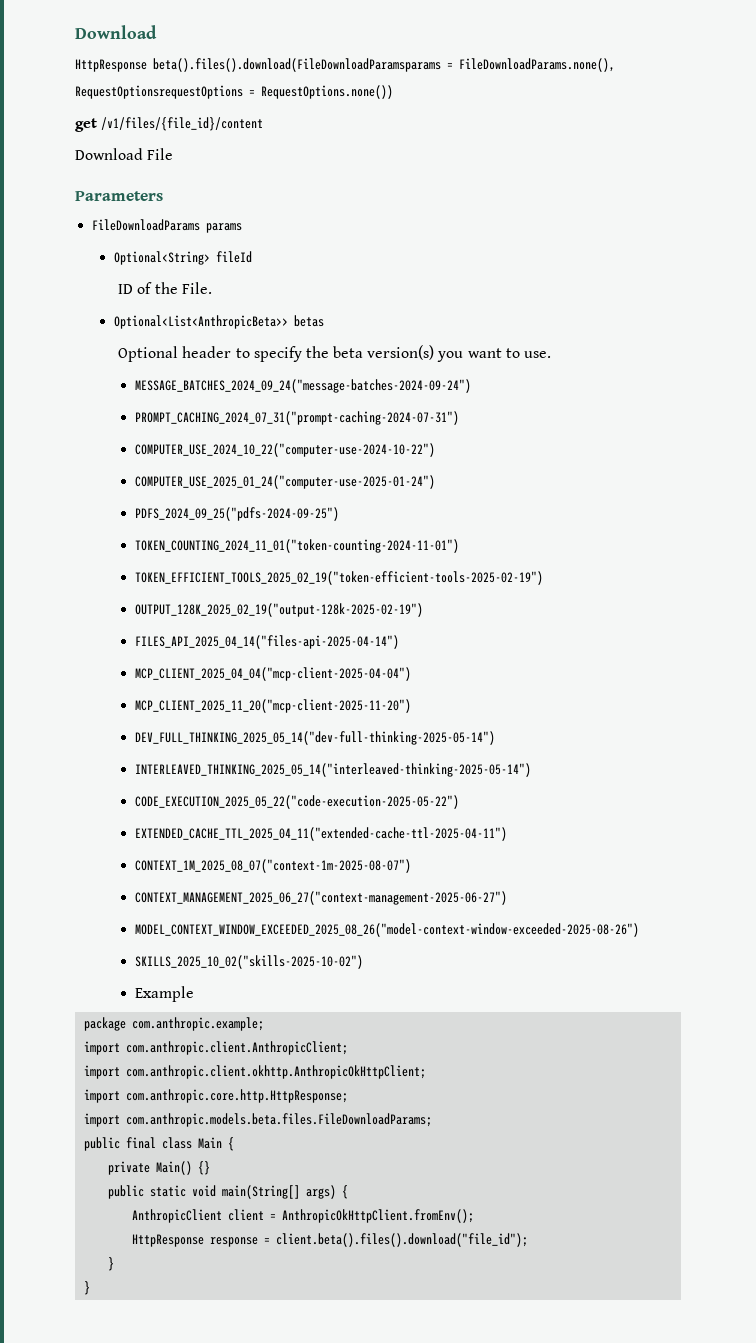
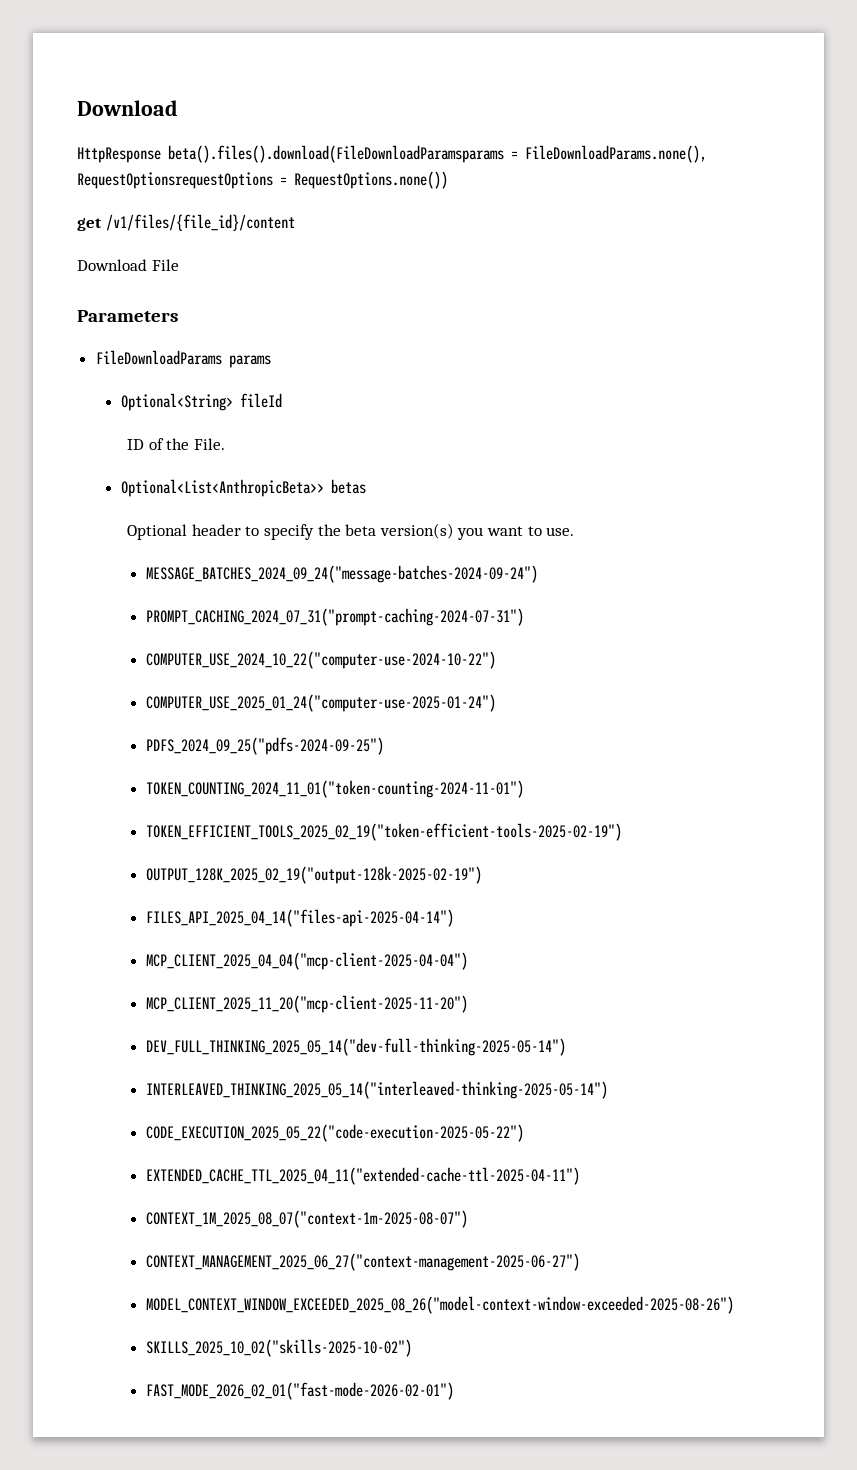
- Example
- package com.anthropic.example;
- import com.anthropic.client.AnthropicClient;
- import com.anthropic.client.okhttp.AnthropicOkHttpClient;
- import com.anthropic.core.http.HttpResponse;
- import com.anthropic.models.beta.files.FileDownloadParams;
- public final class Main {
- private Main() {}
- public static void main(String[] args) {
- AnthropicClient client = AnthropicOkHttpClient.fromEnv();
- HttpResponse response = client.beta().files().download("file_id");
- }
- }
+ FAST_MODE_2026_02_01("fast-mode-2026-02-01")

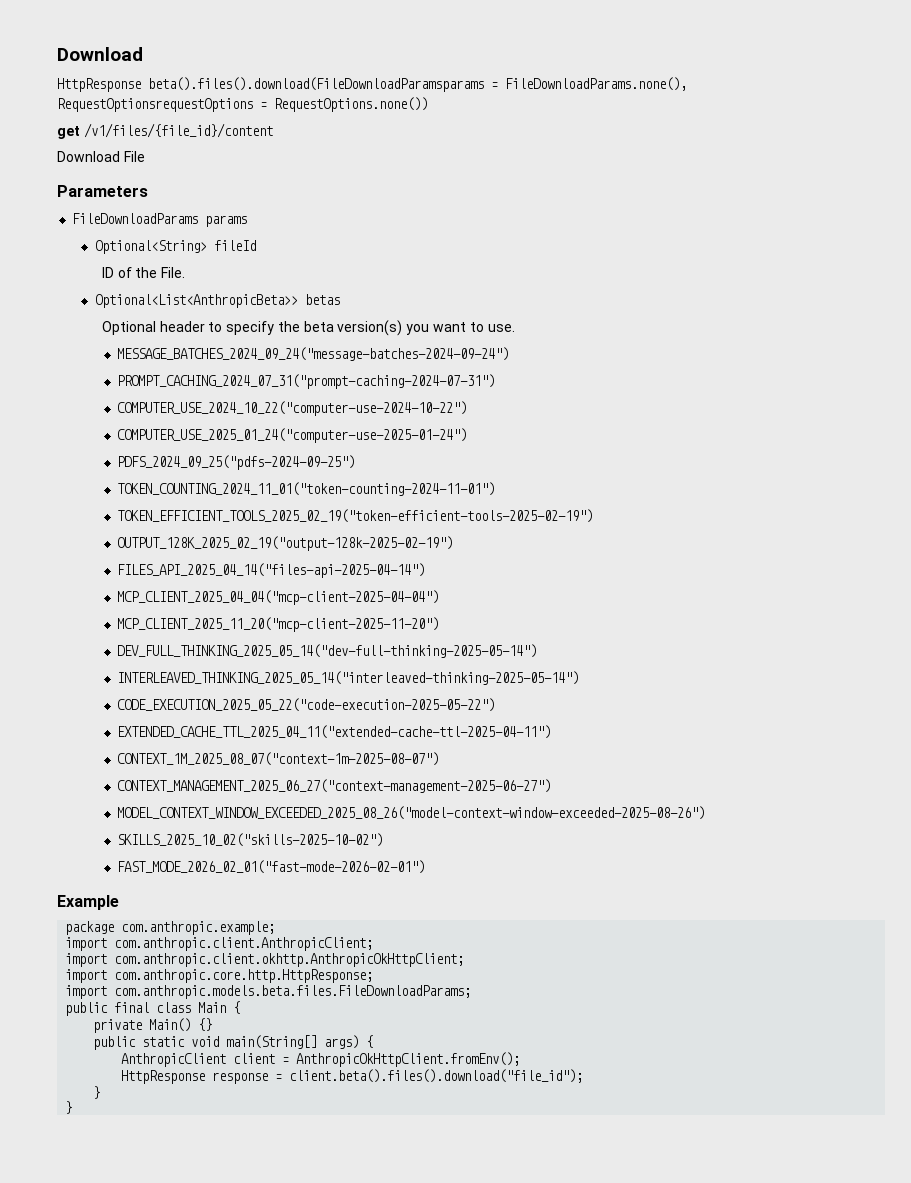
+ Example
+ package com.anthropic.example;
+ import com.anthropic.client.AnthropicClient;
+ import com.anthropic.client.okhttp.AnthropicOkHttpClient;
+ import com.anthropic.core.http.HttpResponse;
+ import com.anthropic.models.beta.files.FileDownloadParams;
+ public final class Main {
+ private Main() {}
+ public static void main(String[] args) {
+ AnthropicClient client = AnthropicOkHttpClient.fromEnv();
+ HttpResponse response = client.beta().files().download("file_id");
+ }
+ }

